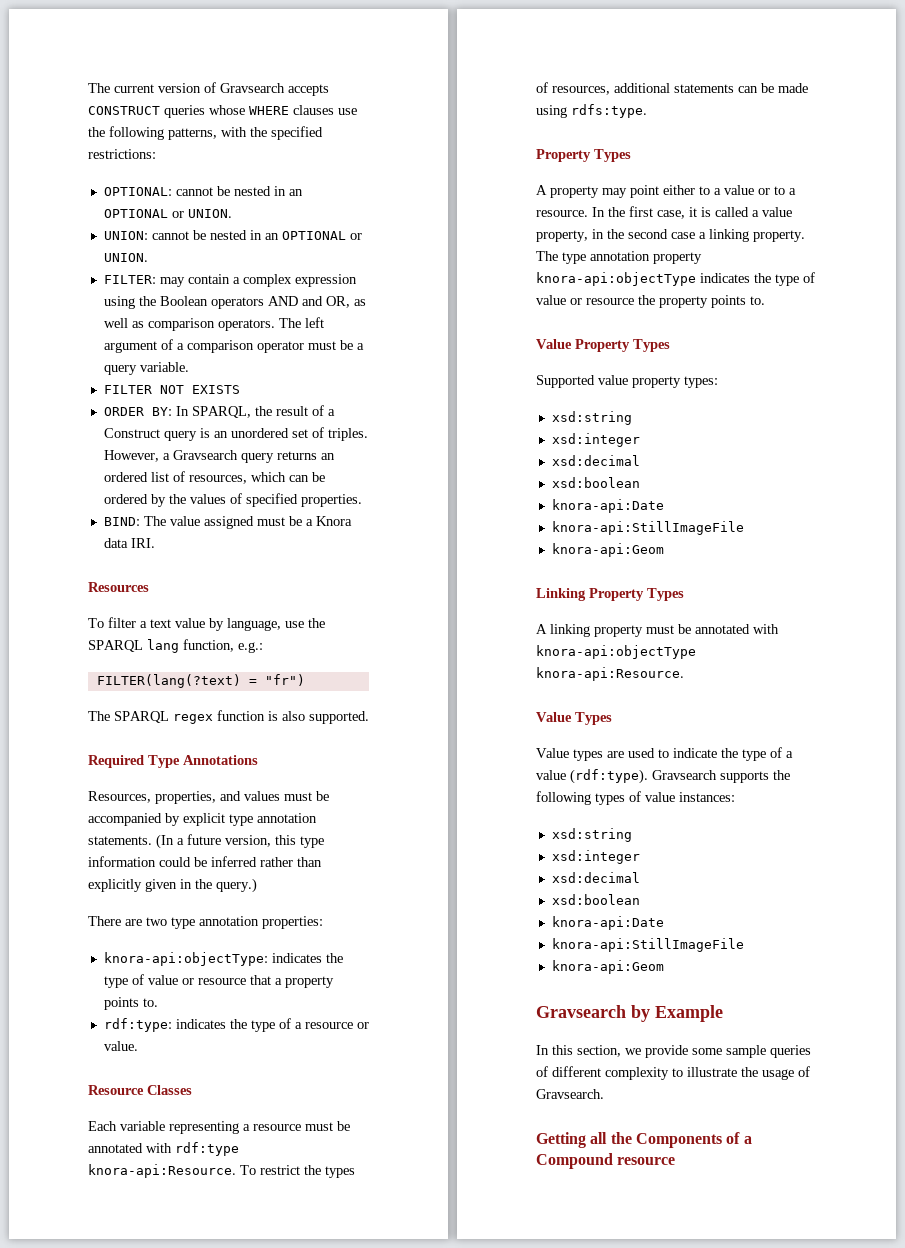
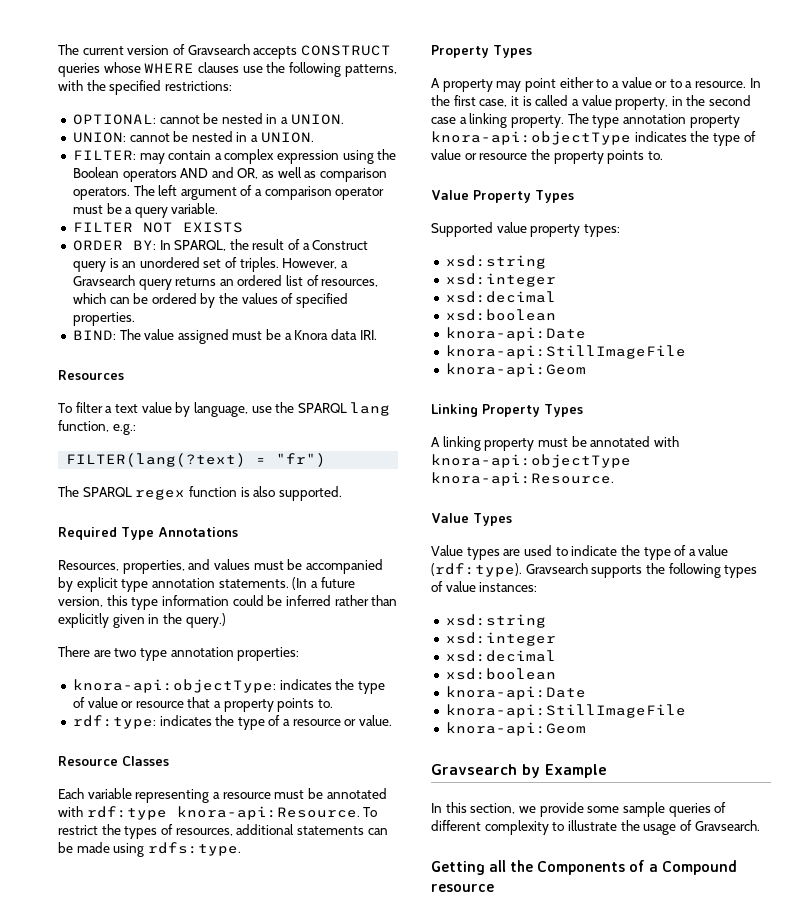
- OPTIONAL: cannot be nested in an OPTIONAL or UNION.
+ OPTIONAL: cannot be nested in a UNION.
- UNION: cannot be nested in an OPTIONAL or UNION.
+ UNION: cannot be nested in a UNION.

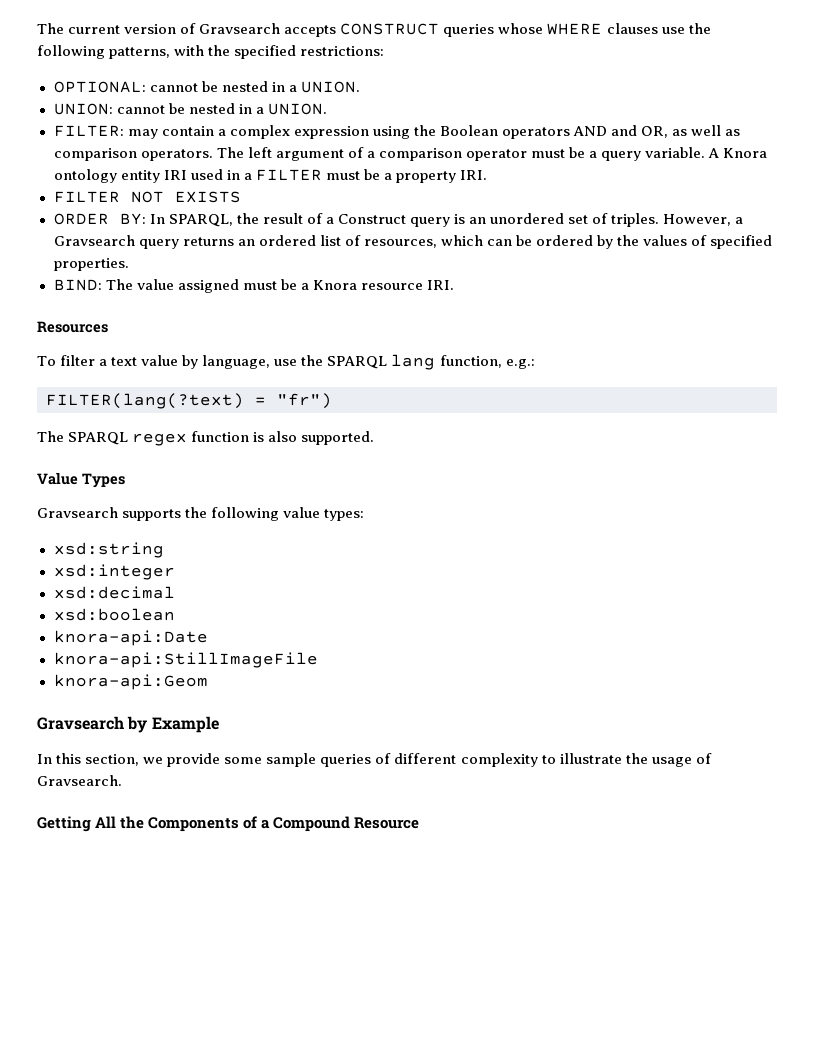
+ A Knora ontology entity IRI used in a FILTER must be a property IRI.
- BIND: The value assigned must be a Knora data IRI.
+ BIND: The value assigned must be a Knora resource IRI.
- Required Type Annotations
- Resources, properties, and values must be accompanied by explicit type annotation statements. (In a future version, this type information could be inferred rather than explicitly given in the query.)
- There are two type annotation properties:
- knora-api:objectType: indicates the type of value or resource that a property points to.
- rdf:type: indicates the type of a resource or value.
- Resource Classes
- Each variable representing a resource must be annotated with rdf:type knora-api:Resource. To restrict the types of resources, additional statements can be made using rdfs:type.
- Property Types
- A property may point either to a value or to a resource. In the first case, it is called a value property, in the second case a linking property. The type annotation property knora-api:objectType indicates the type of value or resource the property points to.
- Value Property Types
- Supported value property types:
- xsd:string
- xsd:integer
- xsd:decimal
- xsd:boolean
- knora-api:Date
- knora-api:StillImageFile
- knora-api:Geom
- Linking Property Types
- A linking property must be annotated with knora-api:objectType knora-api:Resource.
  Value Types
- Value types are used to indicate the type of a value (rdf:type). Gravsearch supports the following types of value instances:
+ Gravsearch supports the following value types:
- Getting all the Components of a Compound resource
+ Getting All the Components of a Compound Resource

